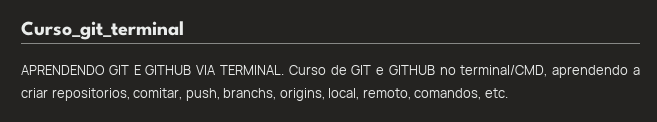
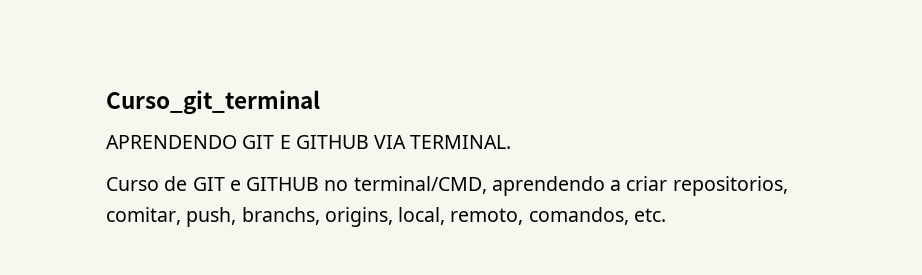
- APRENDENDO GIT E GITHUB VIA TERMINAL. Curso de GIT e GITHUB no terminal/CMD, aprendendo a criar repositorios, comitar, push, branchs, origins, local, remoto, comandos, etc.
+ APRENDENDO GIT E GITHUB VIA TERMINAL.
+ Curso de GIT e GITHUB no terminal/CMD, aprendendo a criar repositorios, comitar, push, branchs, origins, local, remoto, comandos, etc.

